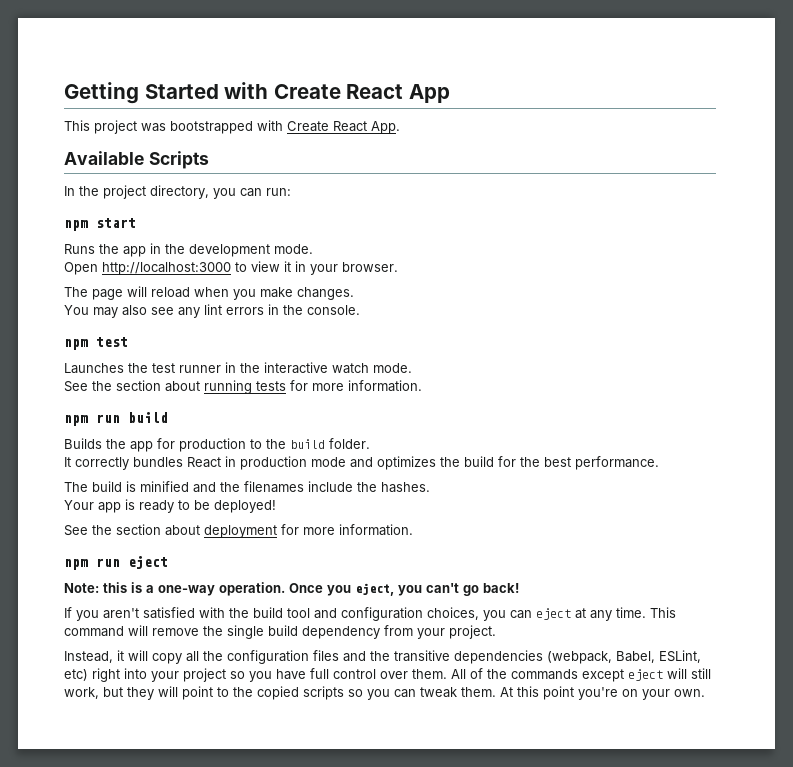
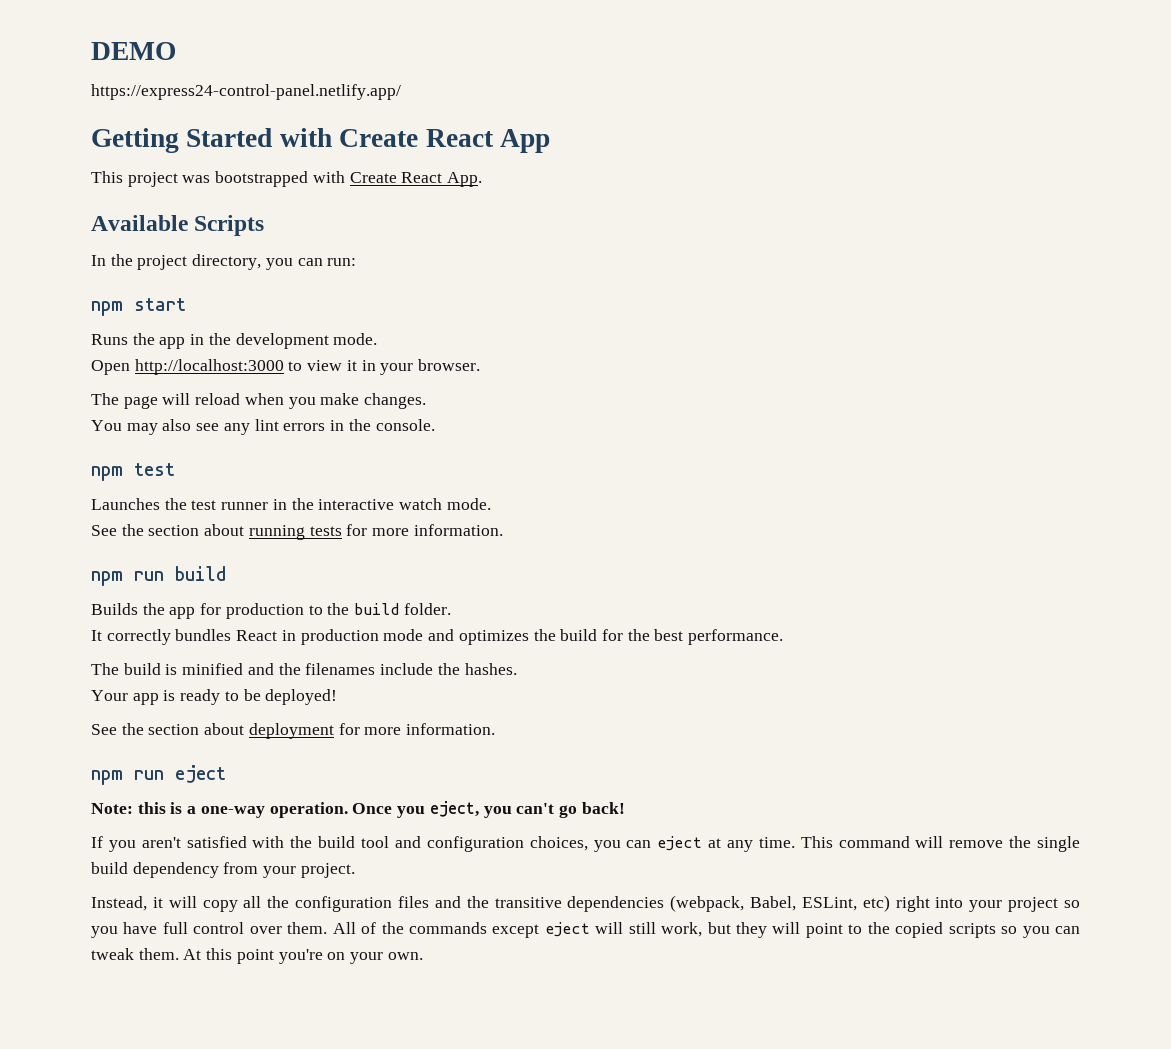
+ DEMO
+ https://express24-control-panel.netlify.app/

